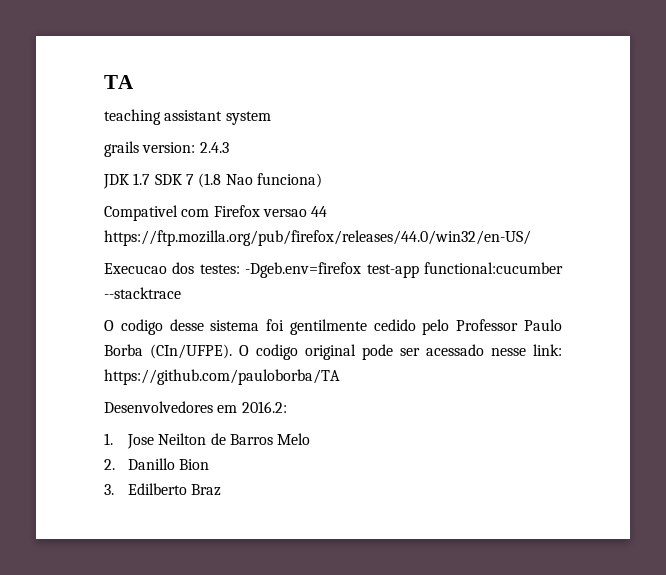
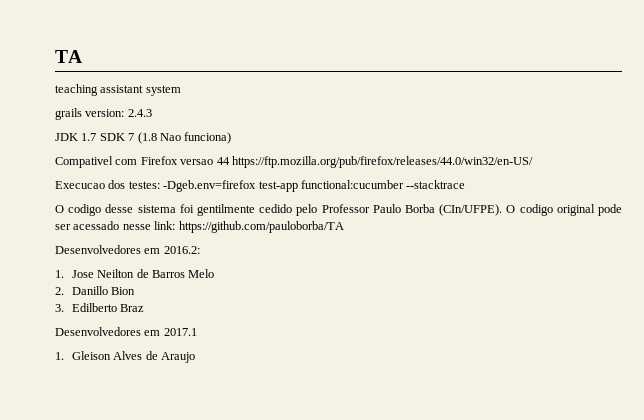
+ Desenvolvedores em 2017.1
+ 1. Gleison Alves de Araujo

